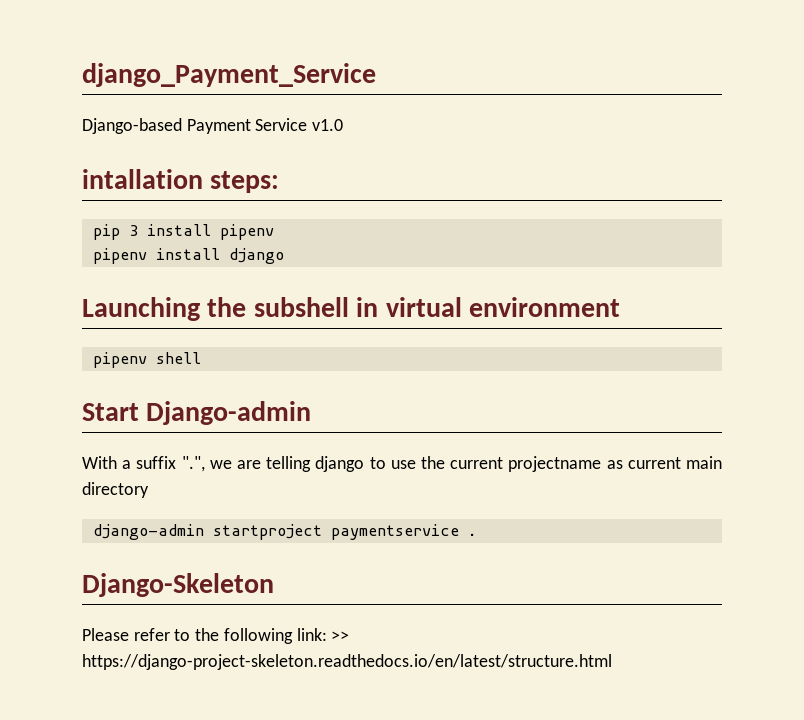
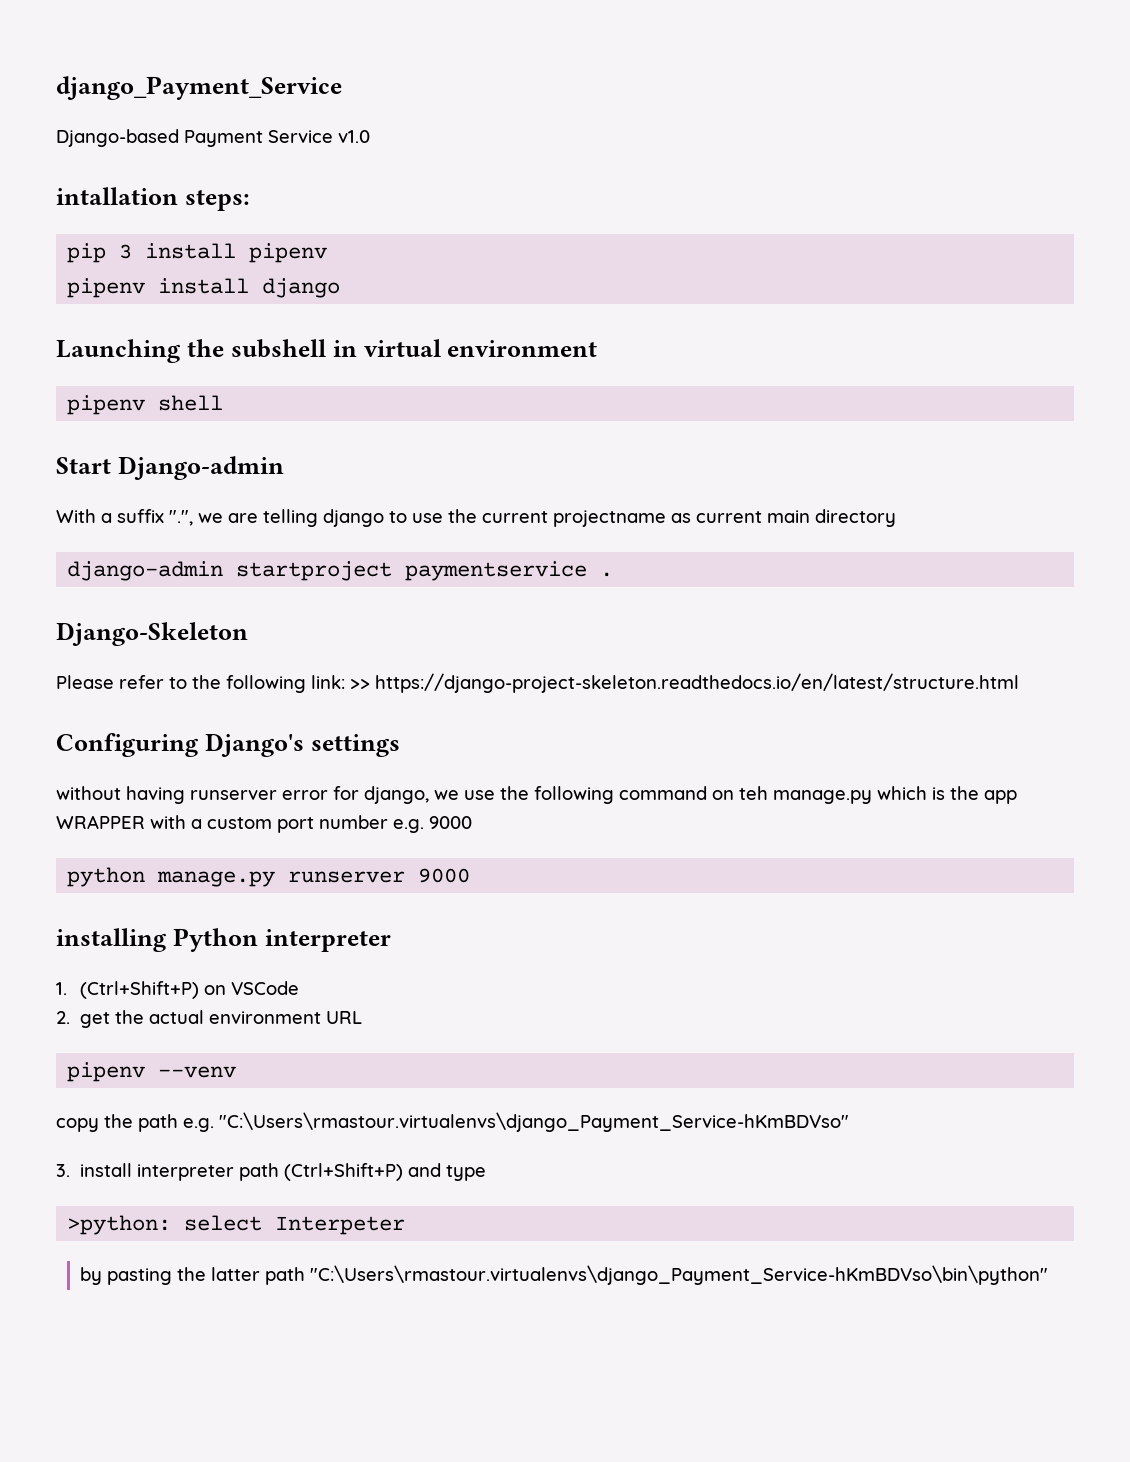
+ Configuring Django's settings
+ without having runserver error for django, we use the following command on teh manage.py which is the app WRAPPER with a custom port number e.g. 9000
+ python manage.py runserver 9000
+ installing Python interpreter
+ 1. (Ctrl+Shift+P) on VSCode
+ 2. get the actual environment URL
+ pipenv --venv
+ copy the path e.g. "C:\Users\rmastour.virtualenvs\django_Payment_Service-hKmBDVso"
+ 3. install interpreter path (Ctrl+Shift+P) and type
+ >python: select Interpeter
+ by pasting the latter path "C:\Users\rmastour.virtualenvs\django_Payment_Service-hKmBDVso\bin\python"

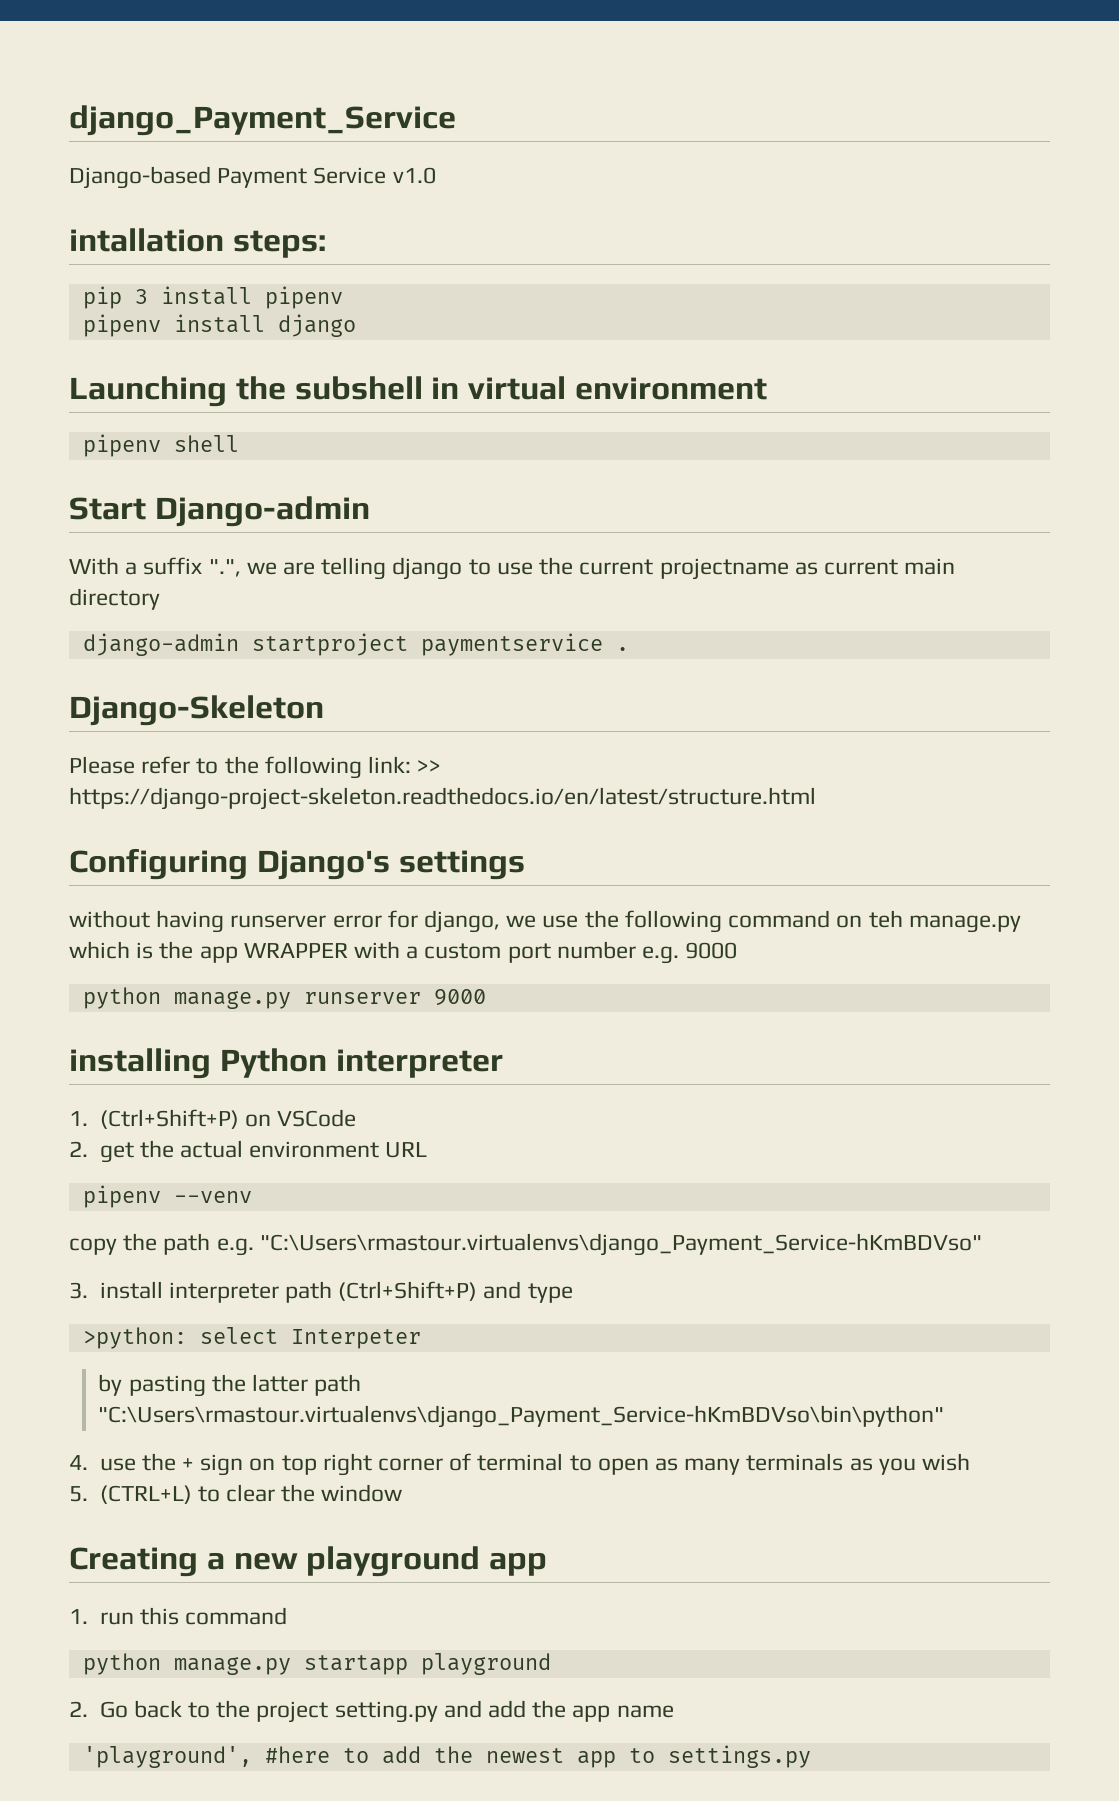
+ 4. use the + sign on top right corner of terminal to open as many terminals as you wish
+ 5. (CTRL+L) to clear the window
+ Creating a new playground app
+ 1. run this command
+ python manage.py startapp playground
+ 2. Go back to the project setting.py and add the app name
+ 'playground', #here to add the newest app to settings.py

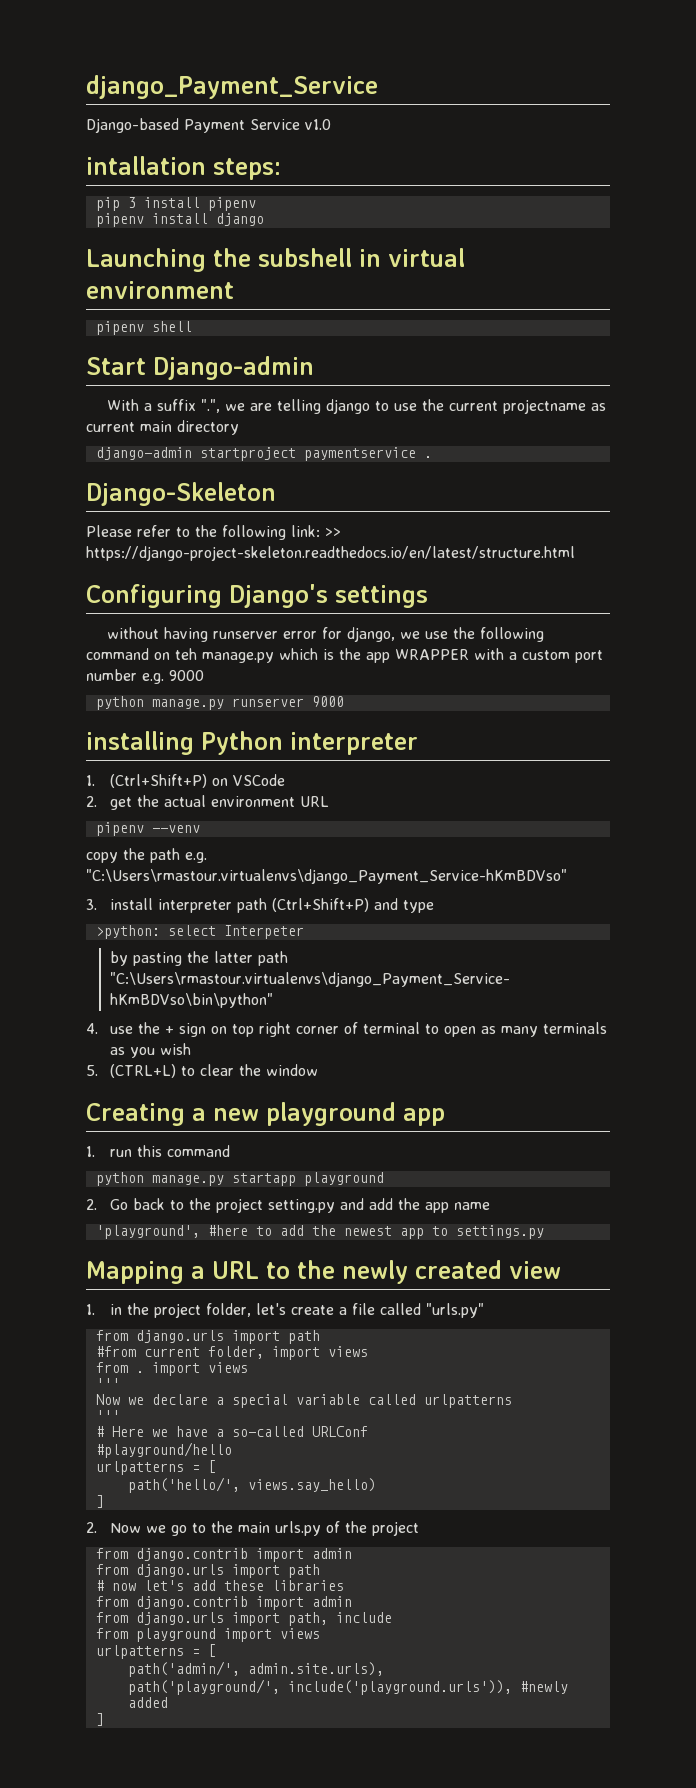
+ Mapping a URL to the newly created view
+ 1. in the project folder, let's create a file called "urls.py"
+ from django.urls import path
+ #from current folder, import views
+ from . import views
+ '''
+ Now we declare a special variable called urlpatterns
+ '''
+ # Here we have a so-called URLConf
+ #playground/hello
+ urlpatterns = [
+ path('hello/', views.say_hello)
+ ]
+ 2. Now we go to the main urls.py of the project
+ from django.contrib import admin
+ from django.urls import path
+ # now let's add these libraries
+ from django.contrib import admin
+ from django.urls import path, include
+ from playground import views
+ urlpatterns = [
+ path('admin/', admin.site.urls),
+ path('playground/', include('playground.urls')), #newly added
+ ]

